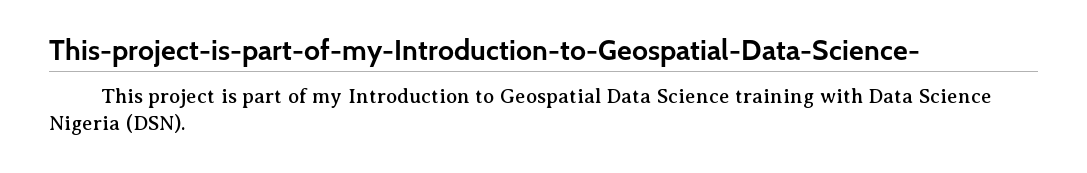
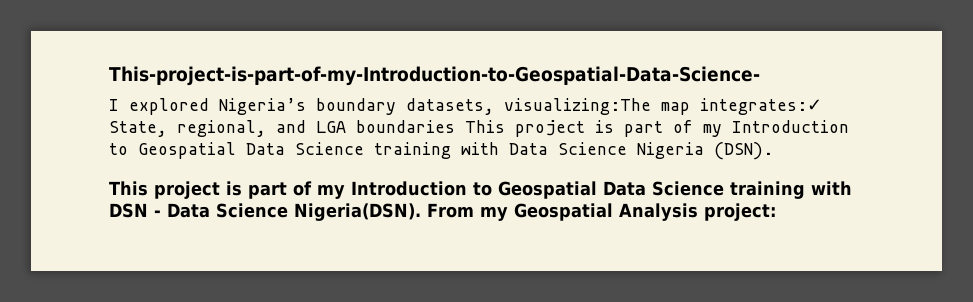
- This project is part of my Introduction to Geospatial Data Science training with Data Science Nigeria (DSN).
+ I explored Nigeria’s boundary datasets, visualizing:The map integrates:✓ State, regional, and LGA boundaries This project is part of my Introduction to Geospatial Data Science training with Data Science Nigeria (DSN).
+ This project is part of my Introduction to Geospatial Data Science training with DSN - Data Science Nigeria(DSN). From my Geospatial Analysis project:

